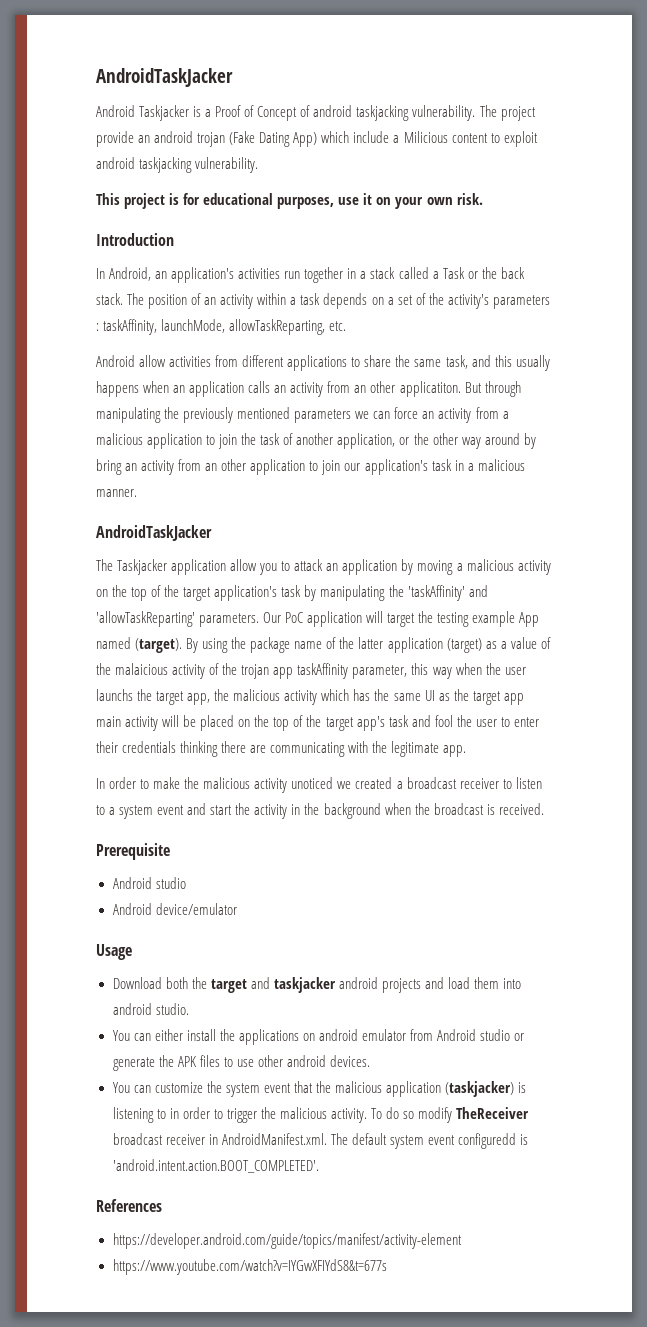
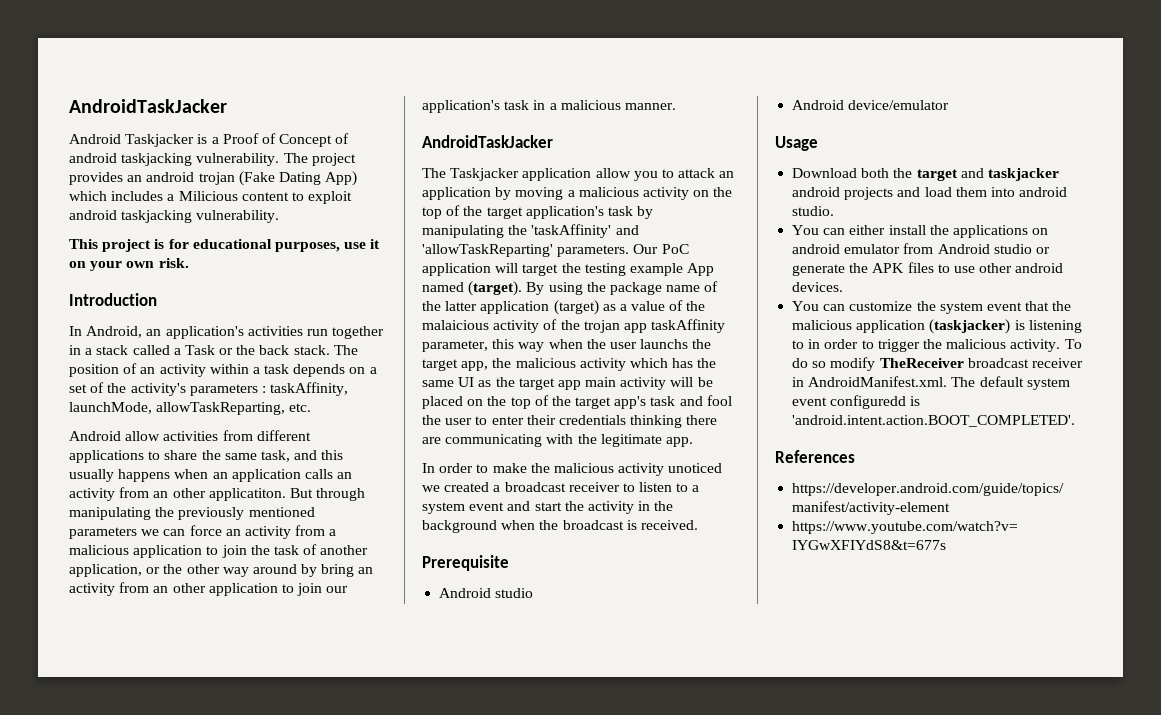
- The project provide an android trojan (Fake Dating App) which include a Milicious content to exploit android taskjacking vulnerability.
+ The project provides an android trojan (Fake Dating App) which includes a Milicious content to exploit android taskjacking vulnerability.

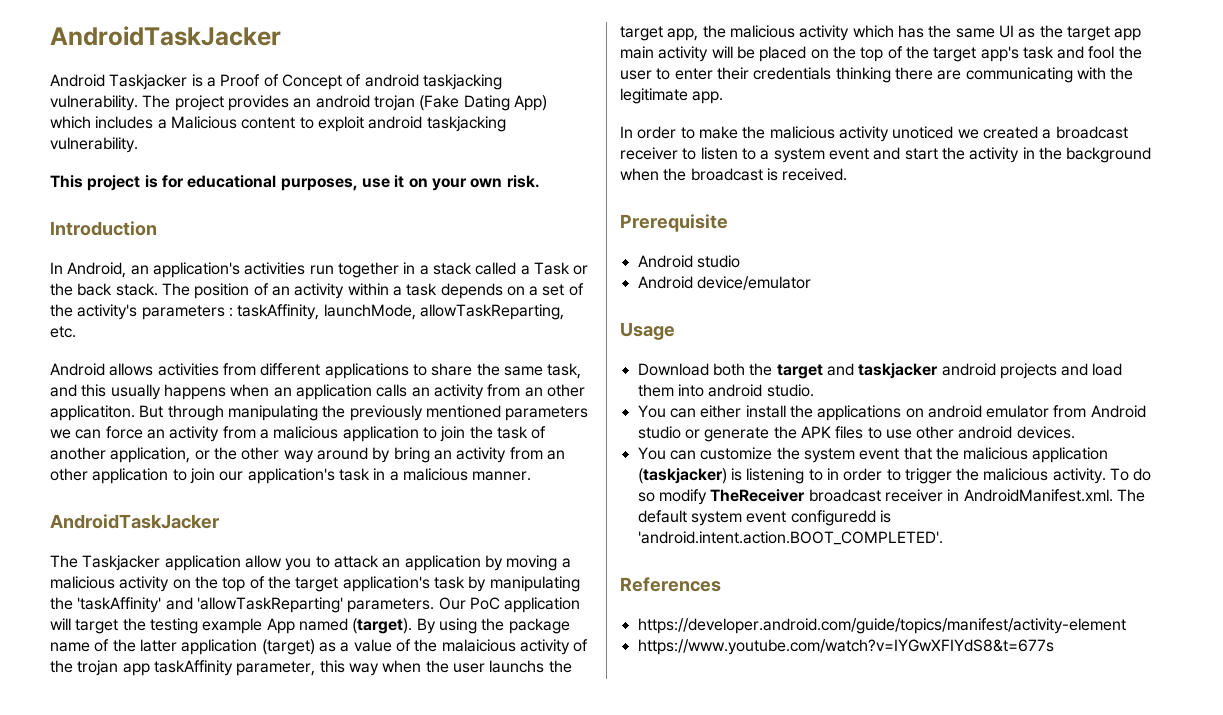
- The project provides an android trojan (Fake Dating App) which includes a Milicious content to exploit android taskjacking vulnerability.
+ The project provides an android trojan (Fake Dating App) which includes a Malicious content to exploit android taskjacking vulnerability.
- Android allow activities from different applications to share the same task, and this usually happens when an application calls an activity from an other applicatiton.
+ Android allows activities from different applications to share the same task, and this usually happens when an application calls an activity from an other applicatiton.

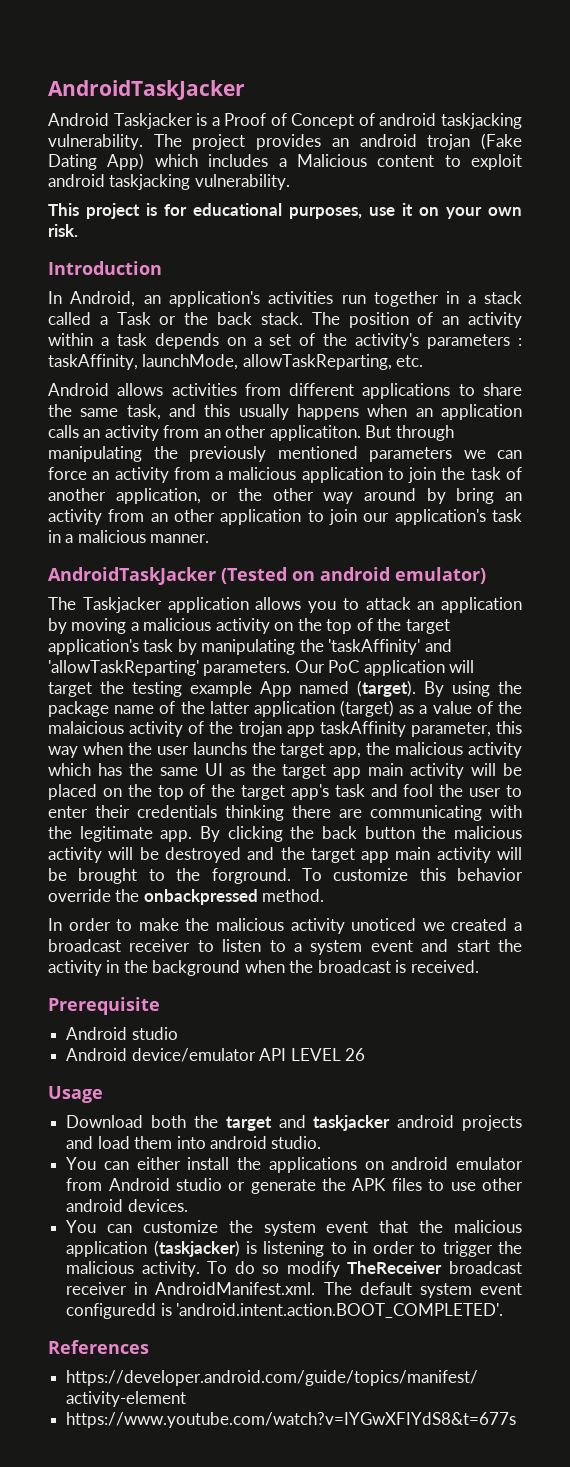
  But through manipulating the previously mentioned parameters we can force an activity from a malicious application to join the task of another application, or the other way around by bring an activity from an other application to join our application's task in a malicious manner.
- AndroidTaskJacker
+ AndroidTaskJacker (Tested on android emulator)
- The Taskjacker application allow you to attack an application by moving a malicious activity on the top of the target application's task by manipulating the 'taskAffinity' and 'allowTaskReparting' parameters.
+ The Taskjacker application allows you to attack an application by moving a malicious activity on the top of the target application's task by manipulating the 'taskAffinity' and 'allowTaskReparting' parameters.
+ By clicking the back button the malicious activity will be destroyed and the target app main activity will be brought to the forground. To customize this behavior override the onbackpressed method.
- Android device/emulator
+ Android device/emulator API LEVEL 26

